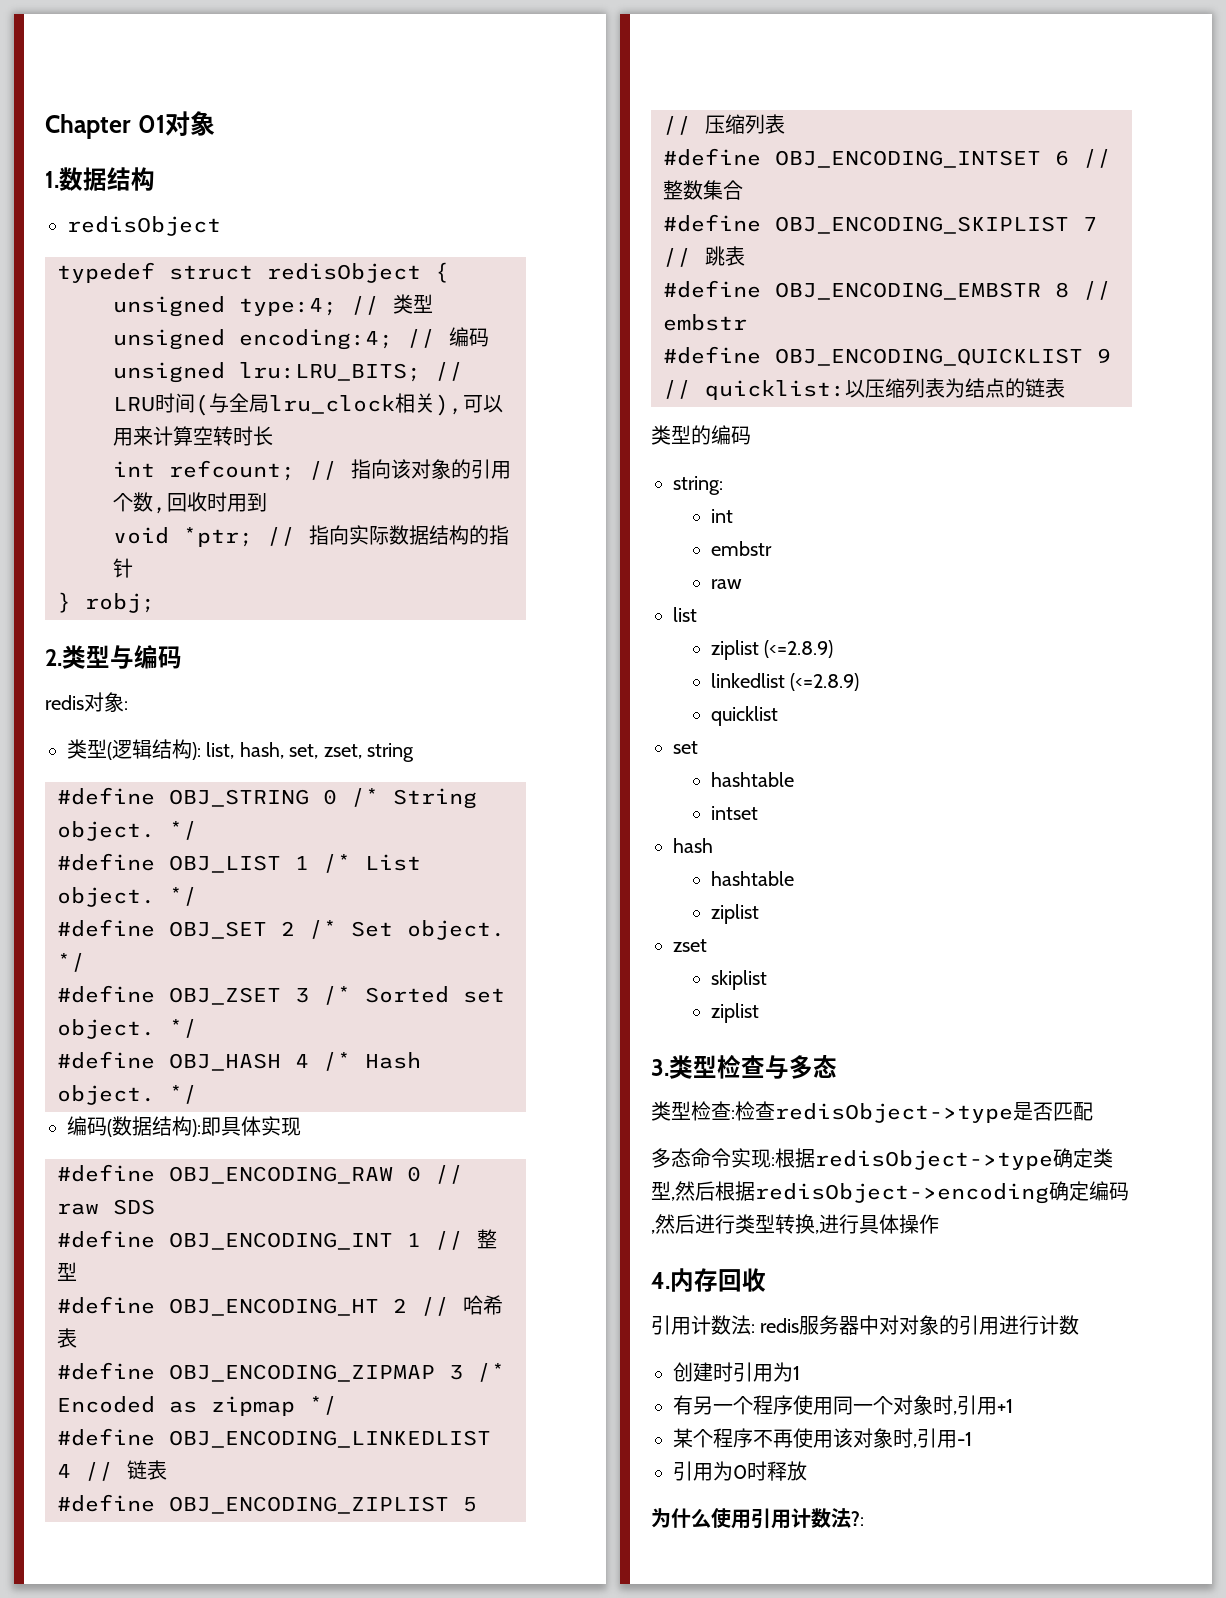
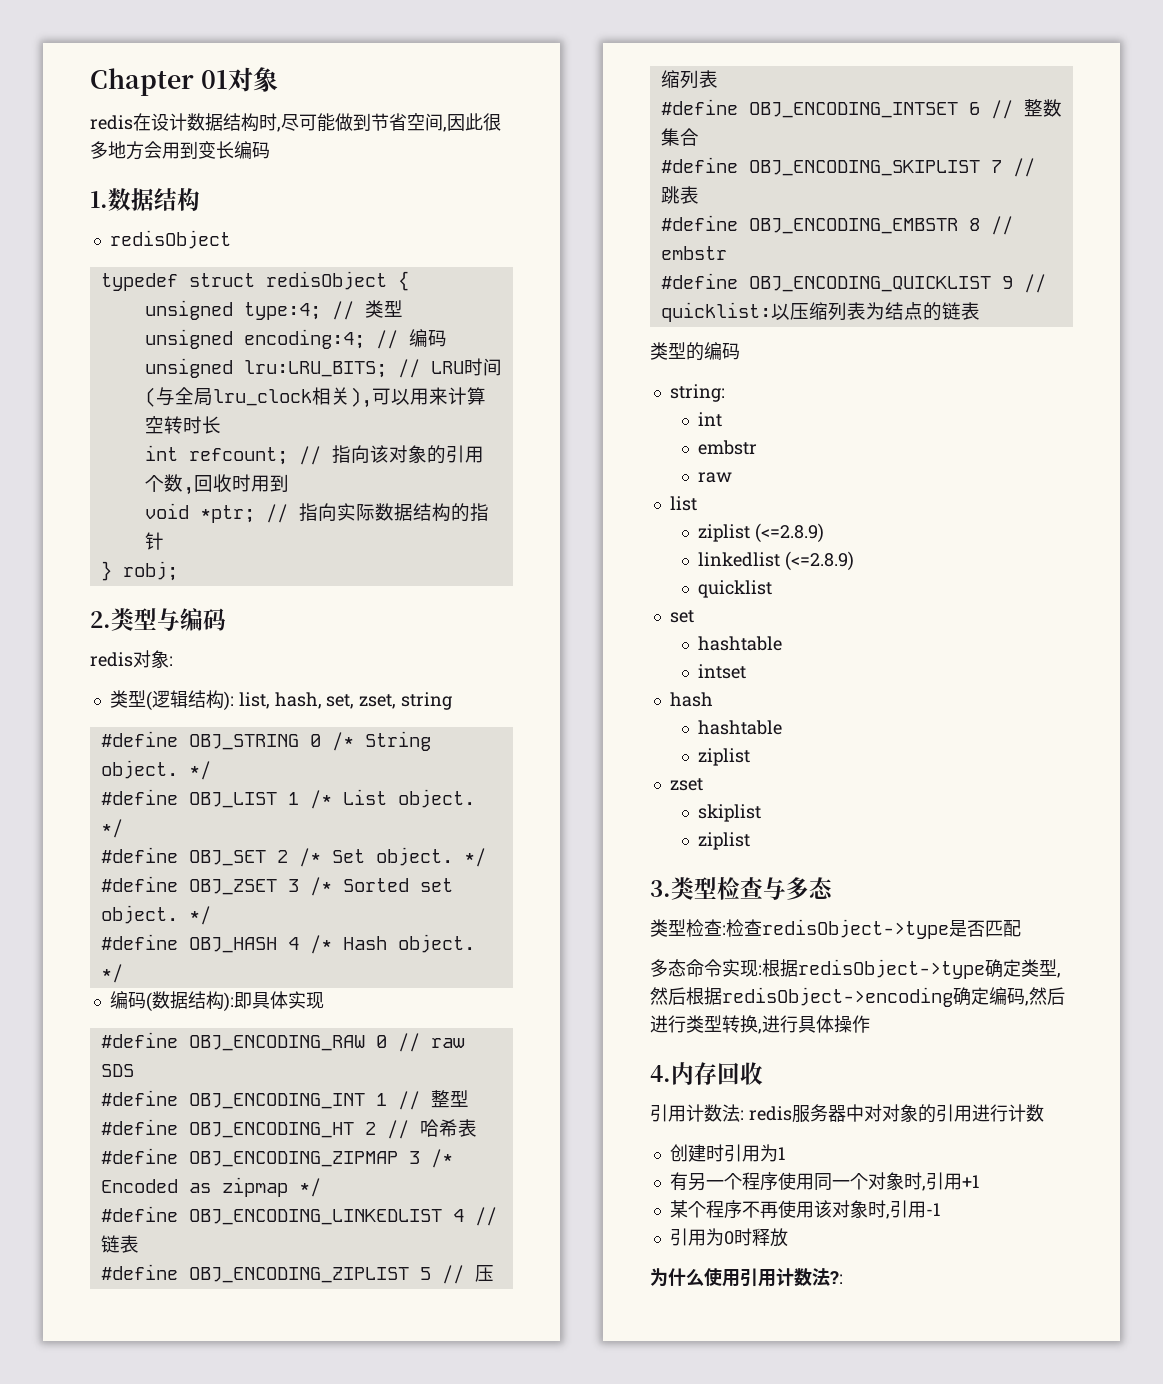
+ redis在设计数据结构时,尽可能做到节省空间,因此很多地方会用到变长编码

